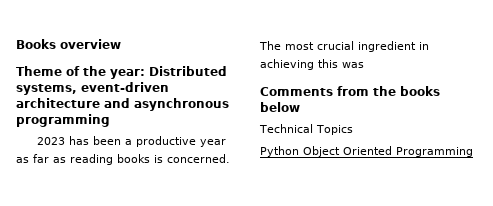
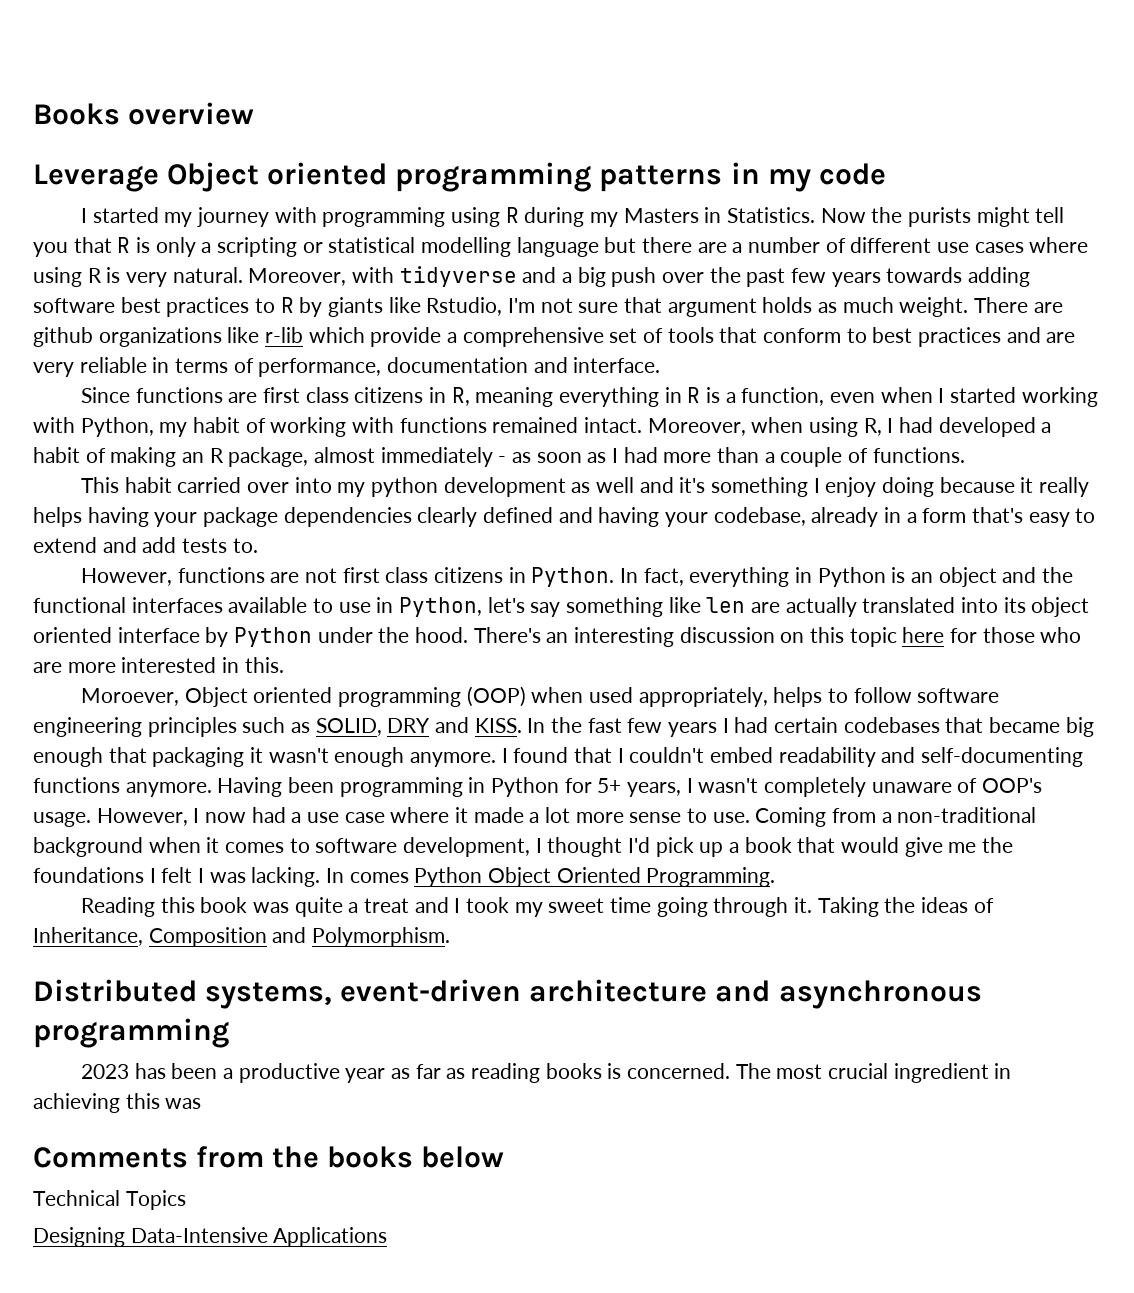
- Theme of the year: Distributed systems, event-driven architecture and asynchronous programming
+ Leverage Object oriented programming patterns in my code
+ I started my journey with programming using R during my Masters in Statistics. Now the purists might tell you that R is only a scripting or statistical modelling language but there are a number of different use cases where using R is very natural. Moreover, with tidyverse and a big push over the past few years towards adding software best practices to R by giants like Rstudio, I'm not sure that argument holds as much weight. There are github organizations like r-lib which provide a comprehensive set of tools that conform to best practices and are very reliable in terms of performance, documentation and interface.
+ Since functions are first class citizens in R, meaning everything in R is a function, even when I started working with Python, my habit of working with functions remained intact. Moreover, when using R, I had developed a habit of making an R package, almost immediately - as soon as I had more than a couple of functions.
+ This habit carried over into my python development as well and it's something I enjoy doing because it really helps having your package dependencies clearly defined and having your codebase, already in a form that's easy to extend and add tests to.
+ However, functions are not first class citizens in Python. In fact, everything in Python is an object and the functional interfaces available to use in Python, let's say something like len are actually translated into its object oriented interface by Python under the hood. There's an interesting discussion on this topic here for those who are more interested in this.
+ Moroever, Object oriented programming (OOP) when used appropriately, helps to follow software engineering principles such as SOLID, DRY and KISS. In the fast few years I had certain codebases that became big enough that packaging it wasn't enough anymore. I found that I couldn't embed readability and self-documenting functions anymore. Having been programming in Python for 5+ years, I wasn't completely unaware of OOP's usage. However, I now had a use case where it made a lot more sense to use. Coming from a non-traditional background when it comes to software development, I thought I'd pick up a book that would give me the foundations I felt I was lacking. In comes Python Object Oriented Programming.
+ Reading this book was quite a treat and I took my sweet time going through it. Taking the ideas of Inheritance, Composition and Polymorphism.
+ Distributed systems, event-driven architecture and asynchronous programming
- Python Object Oriented Programming
+ Designing Data-Intensive Applications

